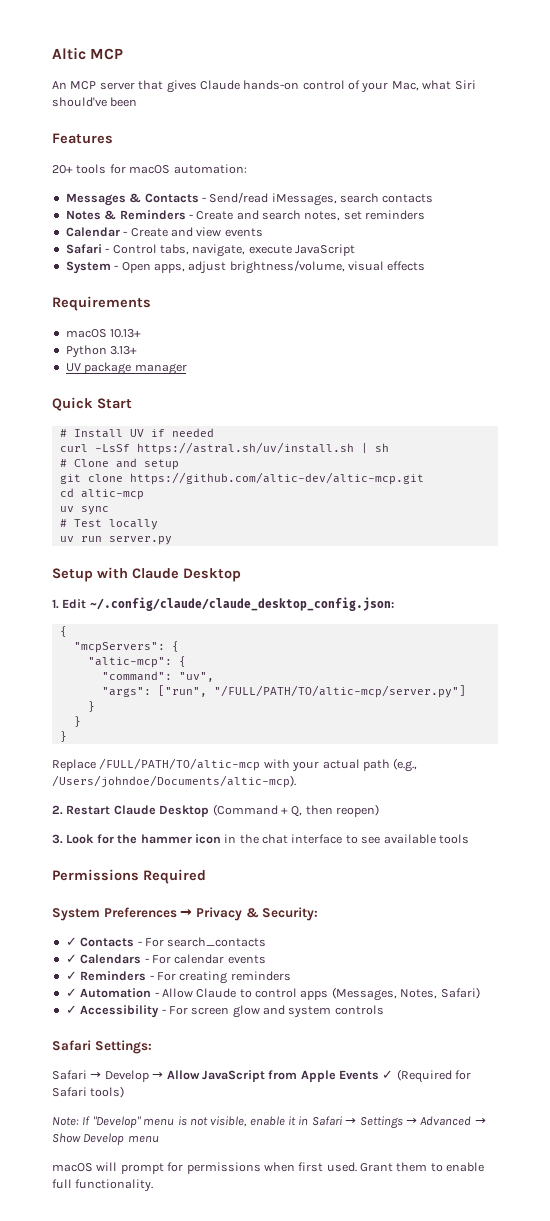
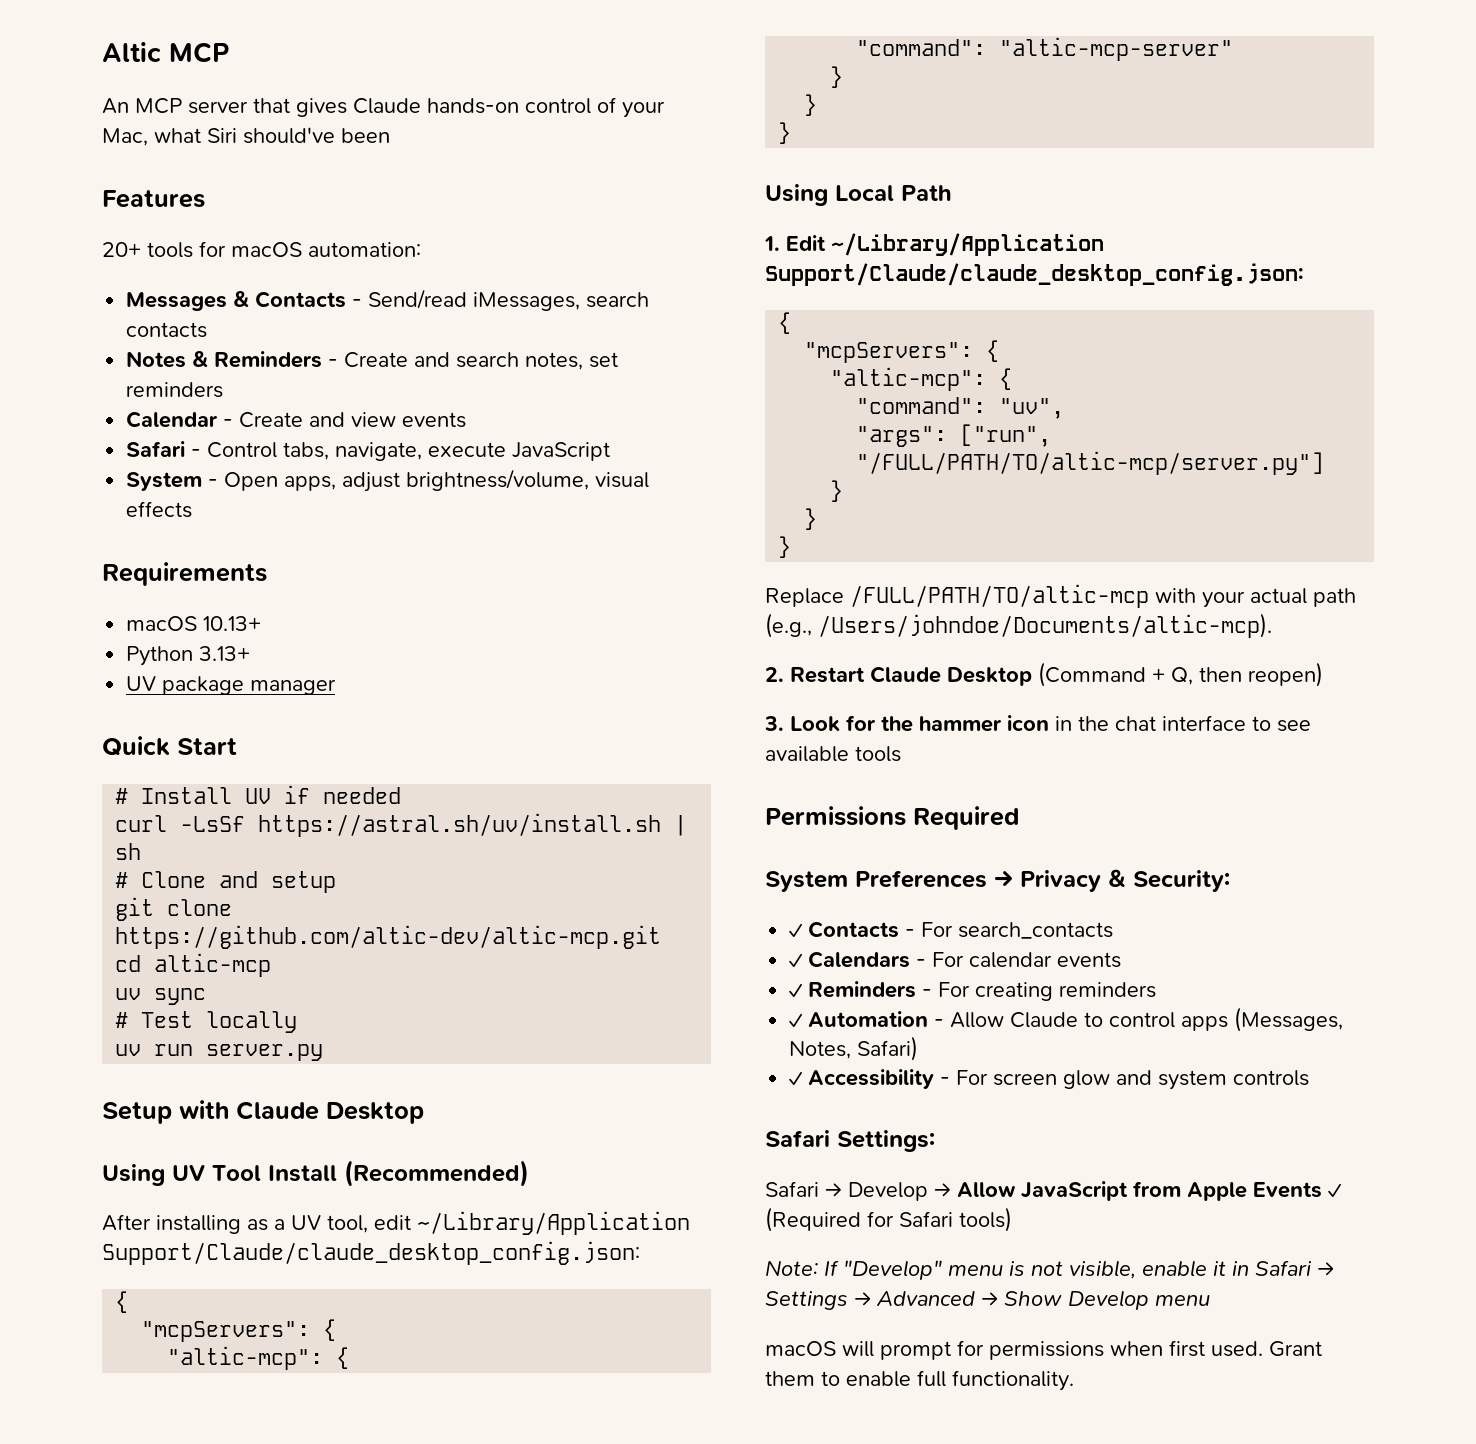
+ Using UV Tool Install (Recommended)
+ After installing as a UV tool, edit ~/Library/Application Support/Claude/claude_desktop_config.json:
+ {
+ "mcpServers": {
+ "altic-mcp": {
+ "command": "altic-mcp-server"
+ }
+ }
+ }
+ Using Local Path
- 1. Edit ~/.config/claude/claude_desktop_config.json:
+ 1. Edit ~/Library/Application Support/Claude/claude_desktop_config.json:

